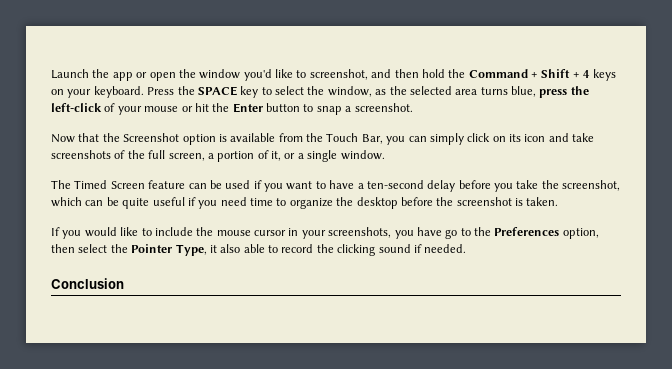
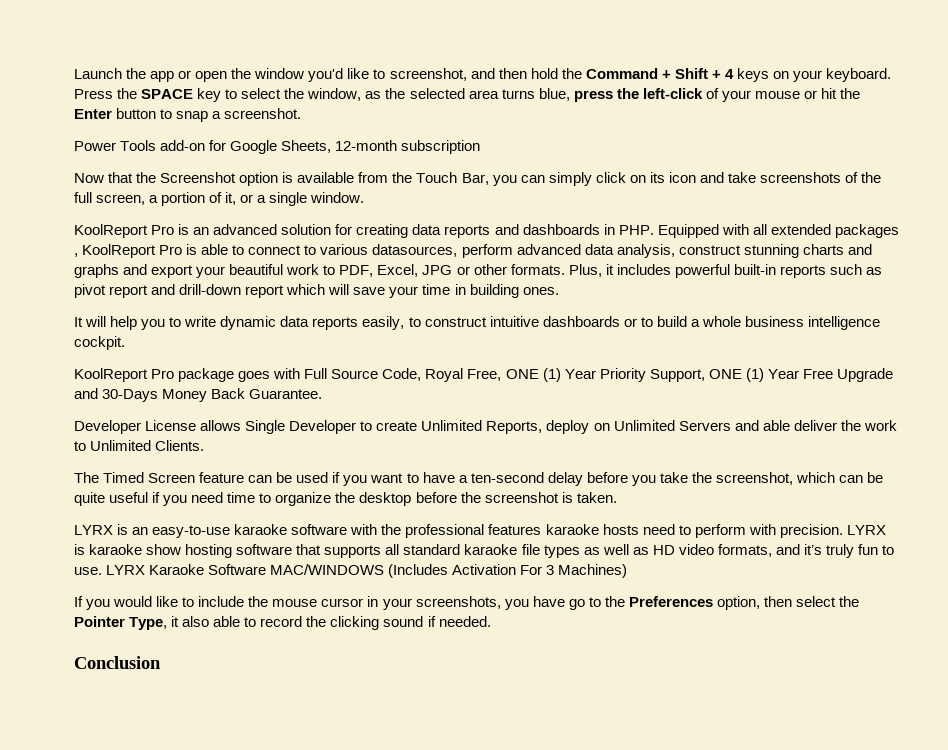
+ Power Tools add-on for Google Sheets, 12-month subscription
+ KoolReport Pro is an advanced solution for creating data reports and dashboards in PHP. Equipped with all extended packages , KoolReport Pro is able to connect to various datasources, perform advanced data analysis, construct stunning charts and graphs and export your beautiful work to PDF, Excel, JPG or other formats. Plus, it includes powerful built-in reports such as pivot report and drill-down report which will save your time in building ones.
+ It will help you to write dynamic data reports easily, to construct intuitive dashboards or to build a whole business intelligence cockpit.
+ KoolReport Pro package goes with Full Source Code, Royal Free, ONE (1) Year Priority Support, ONE (1) Year Free Upgrade and 30-Days Money Back Guarantee.
+ Developer License allows Single Developer to create Unlimited Reports, deploy on Unlimited Servers and able deliver the work to Unlimited Clients.
+ LYRX is an easy-to-use karaoke software with the professional features karaoke hosts need to perform with precision. LYRX is karaoke show hosting software that supports all standard karaoke file types as well as HD video formats, and it’s truly fun to use. LYRX Karaoke Software MAC/WINDOWS (Includes Activation For 3 Machines)

